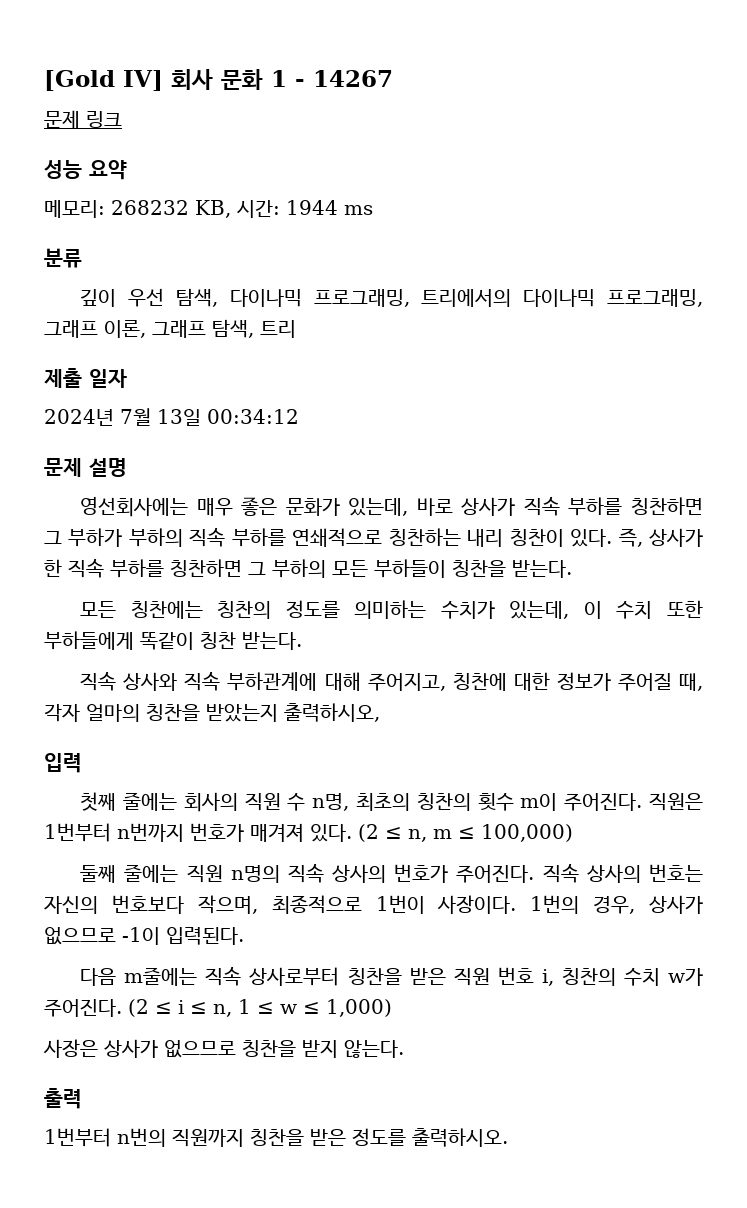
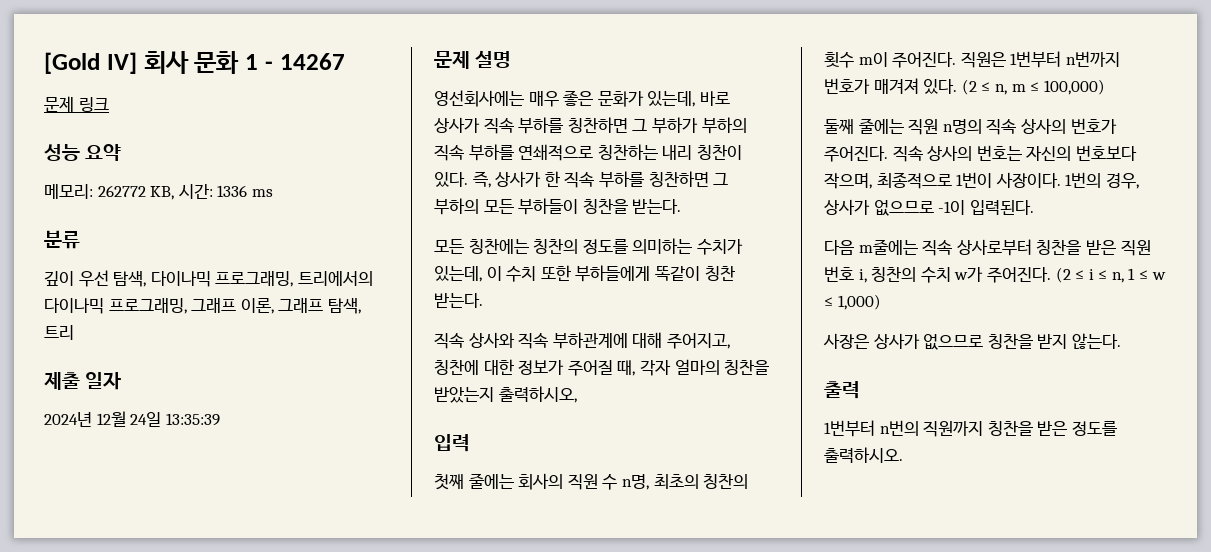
- 메모리: 268232 KB, 시간: 1944 ms
+ 메모리: 262772 KB, 시간: 1336 ms
- 2024년 7월 13일 00:34:12
+ 2024년 12월 24일 13:35:39

